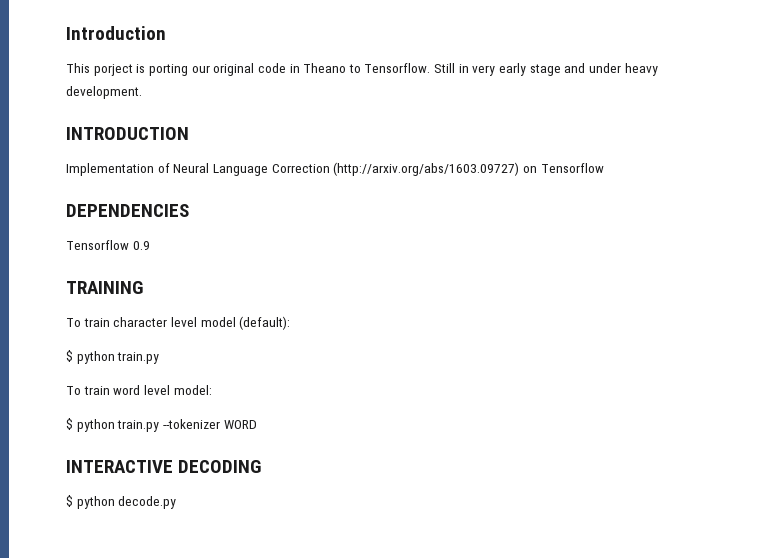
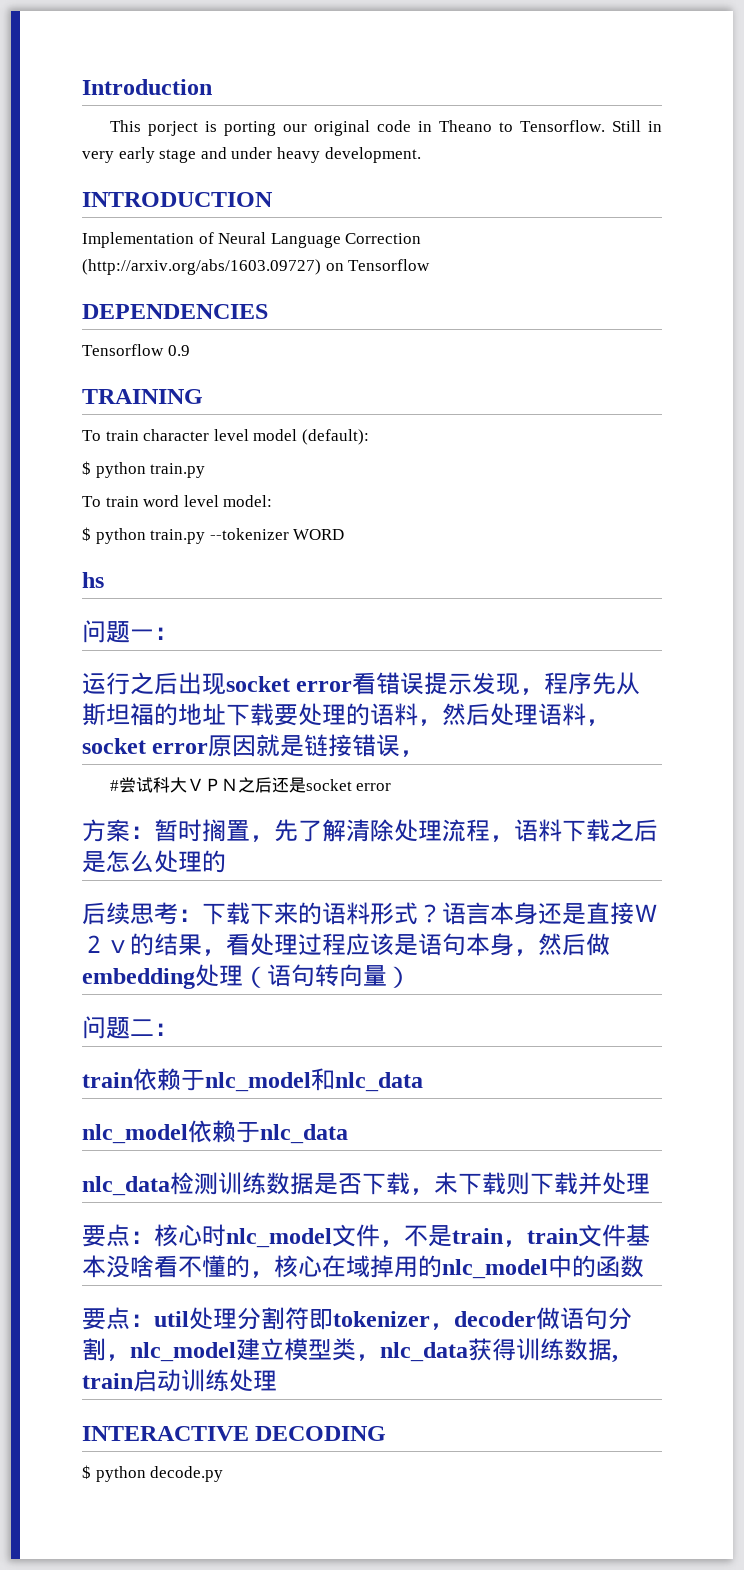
+ hs
+ 问题一：
+ 运行之后出现socket error看错误提示发现，程序先从斯坦福的地址下载要处理的语料，然后处理语料，socket error原因就是链接错误，
+ #尝试科大ＶＰＮ之后还是socket error
+ 方案：暂时搁置，先了解清除处理流程，语料下载之后是怎么处理的
+ 后续思考：下载下来的语料形式？语言本身还是直接Ｗ２ｖ的结果，看处理过程应该是语句本身，然后做embedding处理（语句转向量）
+ 问题二：
+ train依赖于nlc_model和nlc_data
+ nlc_model依赖于nlc_data
+ nlc_data检测训练数据是否下载，未下载则下载并处理
+ 要点：核心时nlc_model文件，不是train，train文件基本没啥看不懂的，核心在域掉用的nlc_model中的函数
+ 要点：util处理分割符即tokenizer，decoder做语句分割，nlc_model建立模型类，nlc_data获得训练数据, train启动训练处理

